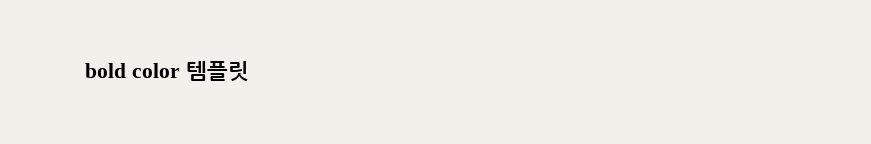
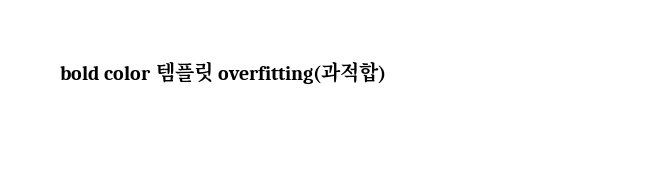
- bold color 템플릿
+ bold color 템플릿 overfitting(과적합)

